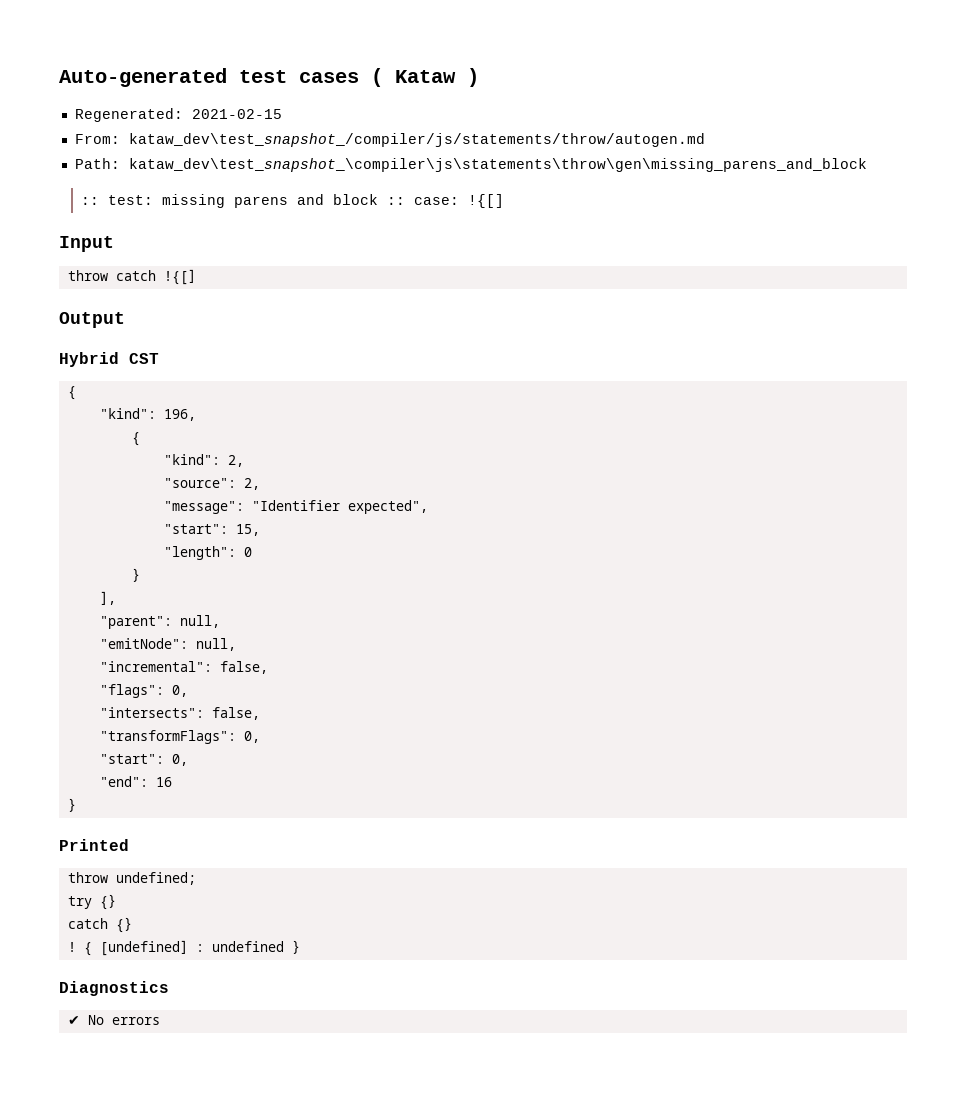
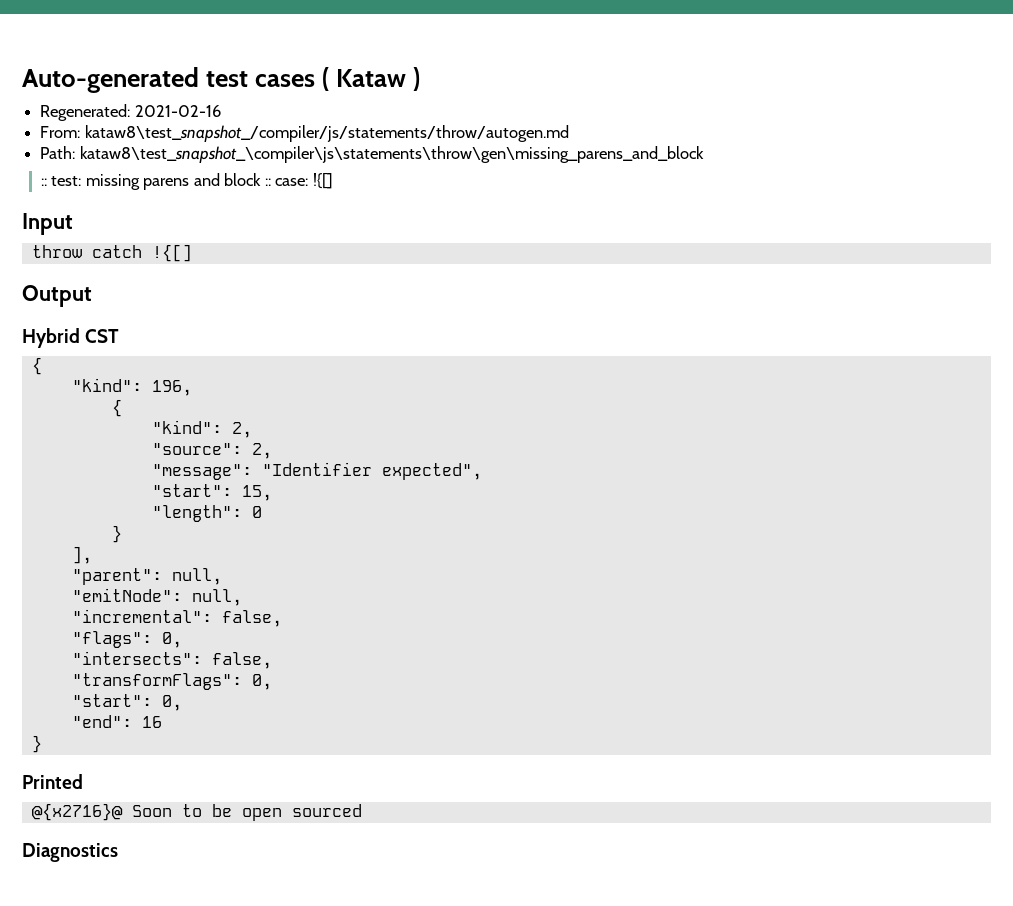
- Regenerated: 2021-02-15
+ Regenerated: 2021-02-16
- From: kataw_dev\test_snapshot_/compiler/js/statements/throw/autogen.md
+ From: kataw8\test_snapshot_/compiler/js/statements/throw/autogen.md
- Path: kataw_dev\test_snapshot_\compiler\js\statements\throw\gen\missing_parens_and_block
+ Path: kataw8\test_snapshot_\compiler\js\statements\throw\gen\missing_parens_and_block
- throw undefined;
- try {}
- catch {}
- ! { [undefined] : undefined }
+ @{x2716}@ Soon to be open sourced
  Diagnostics
- ✔ No errors

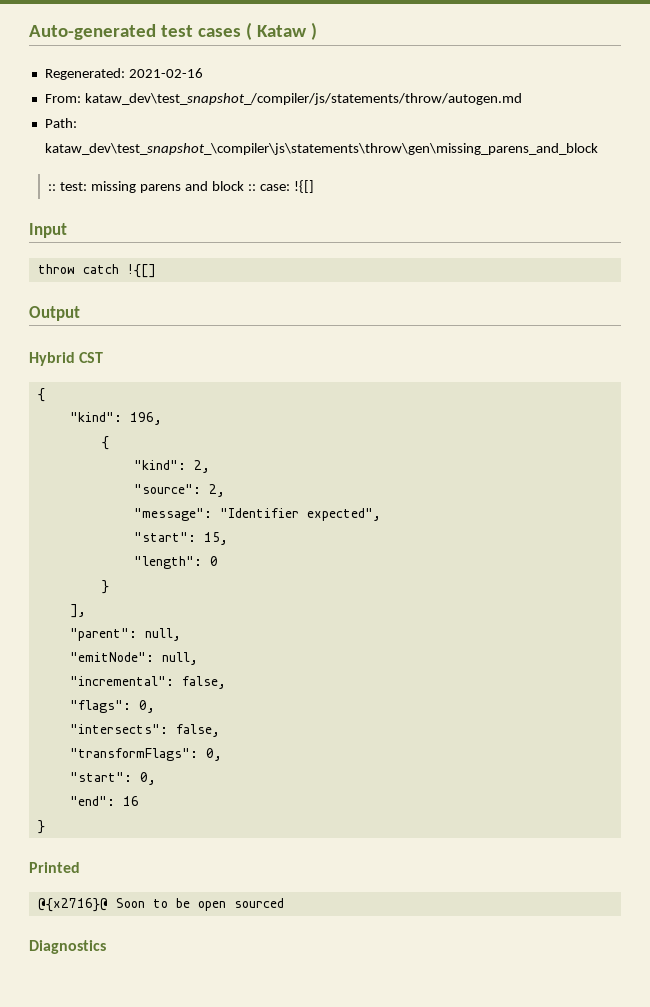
- From: kataw8\test_snapshot_/compiler/js/statements/throw/autogen.md
+ From: kataw_dev\test_snapshot_/compiler/js/statements/throw/autogen.md
- Path: kataw8\test_snapshot_\compiler\js\statements\throw\gen\missing_parens_and_block
+ Path: kataw_dev\test_snapshot_\compiler\js\statements\throw\gen\missing_parens_and_block

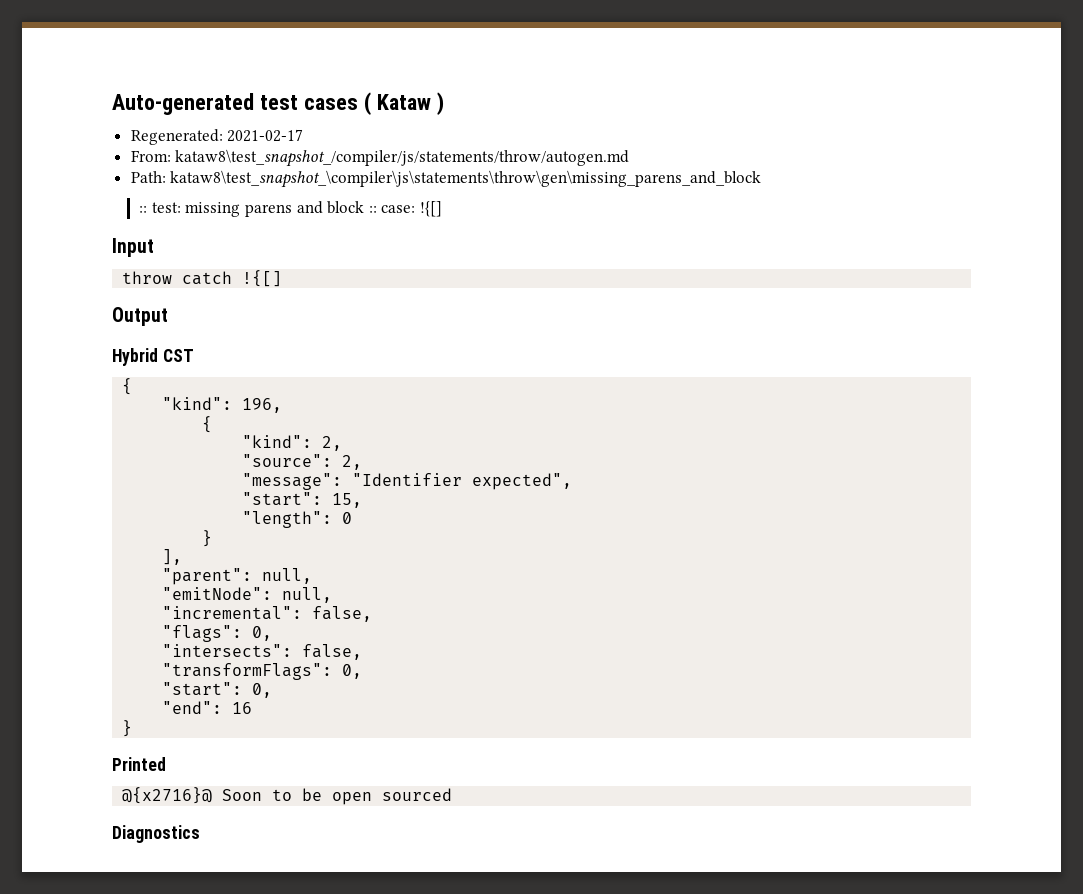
- Regenerated: 2021-02-16
+ Regenerated: 2021-02-17
- From: kataw_dev\test_snapshot_/compiler/js/statements/throw/autogen.md
+ From: kataw8\test_snapshot_/compiler/js/statements/throw/autogen.md
- Path: kataw_dev\test_snapshot_\compiler\js\statements\throw\gen\missing_parens_and_block
+ Path: kataw8\test_snapshot_\compiler\js\statements\throw\gen\missing_parens_and_block

